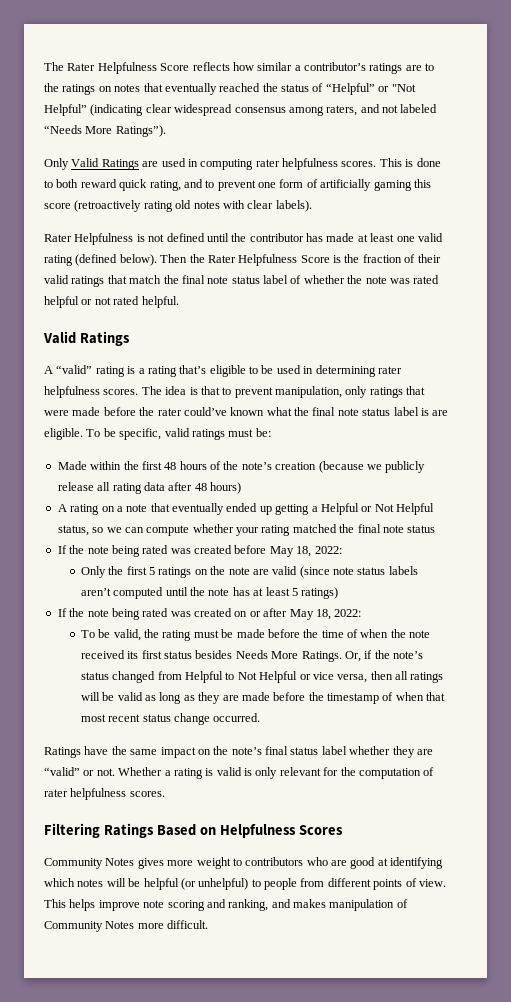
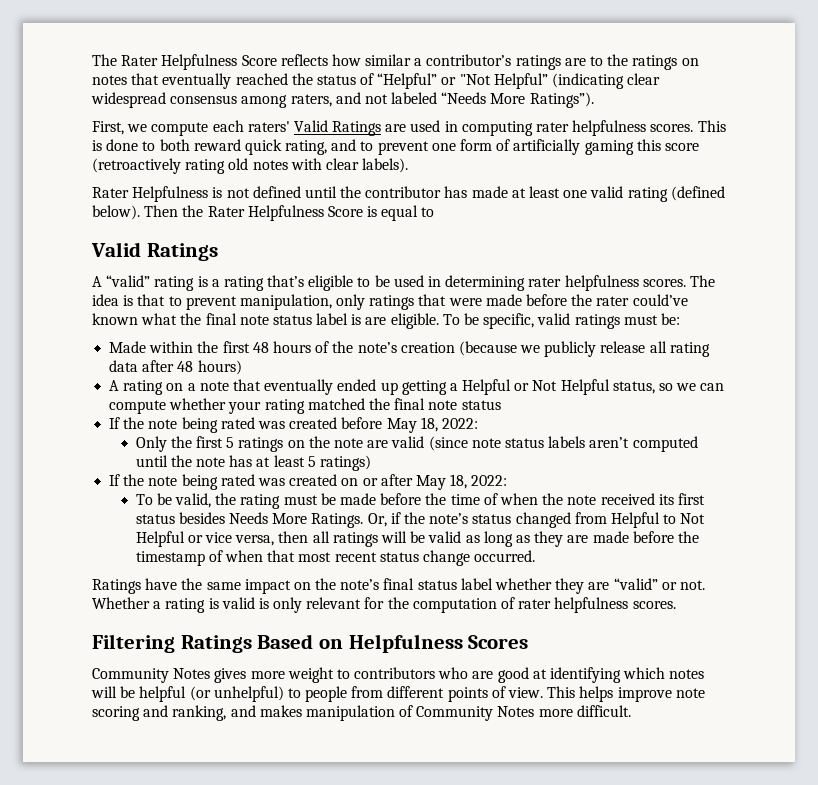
- Only Valid Ratings are used in computing rater helpfulness scores.
+ First, we compute each raters' Valid Ratings are used in computing rater helpfulness scores.
- Then the Rater Helpfulness Score is the fraction of their valid ratings that match the final note status label of whether the note was rated helpful or not rated helpful.
+ Then the Rater Helpfulness Score is equal to

